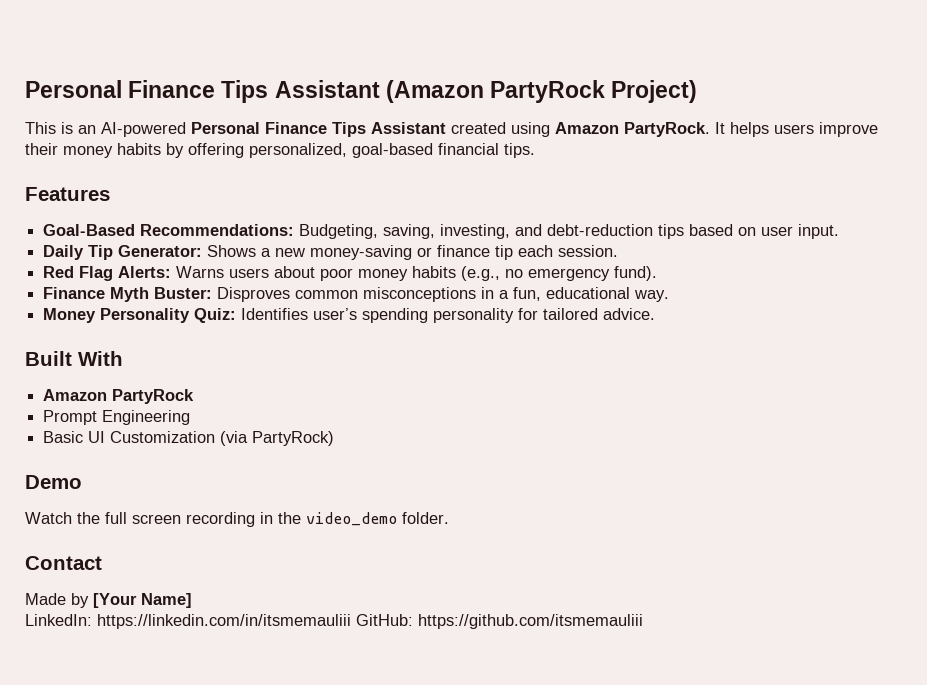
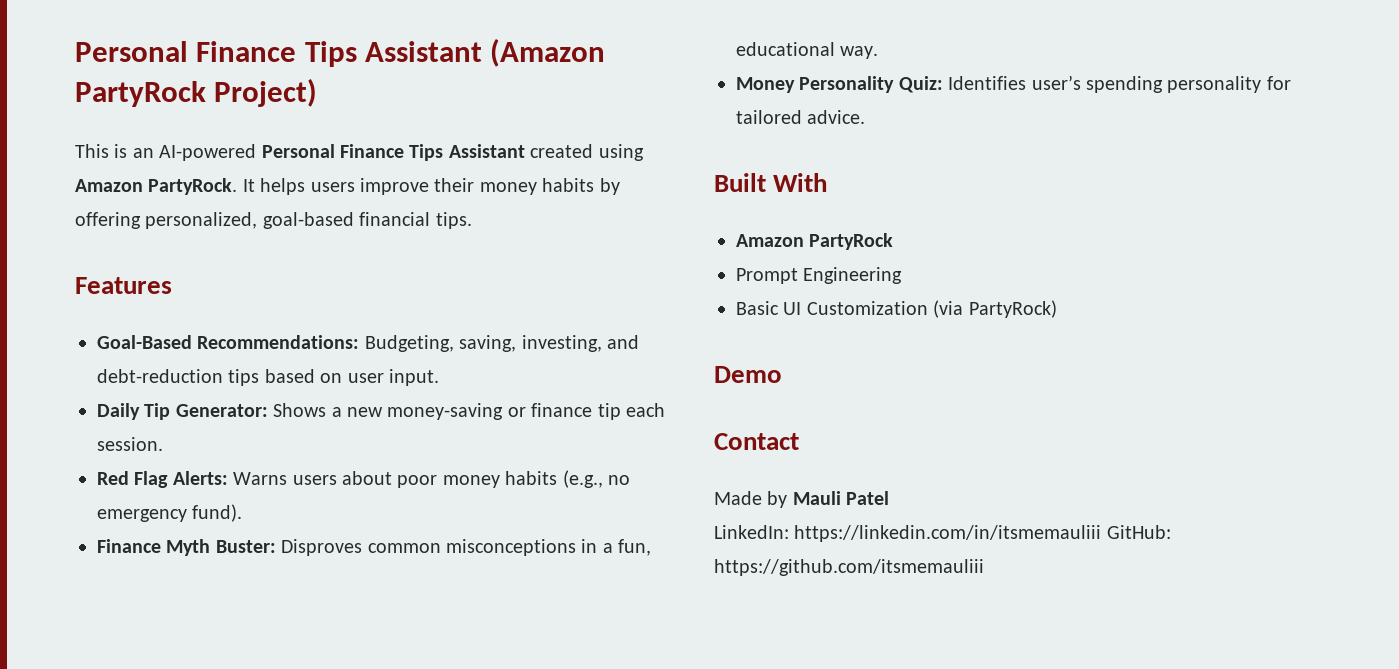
- Watch the full screen recording in the video_demo folder.
- Made by [Your Name]
+ Made by Mauli Patel

